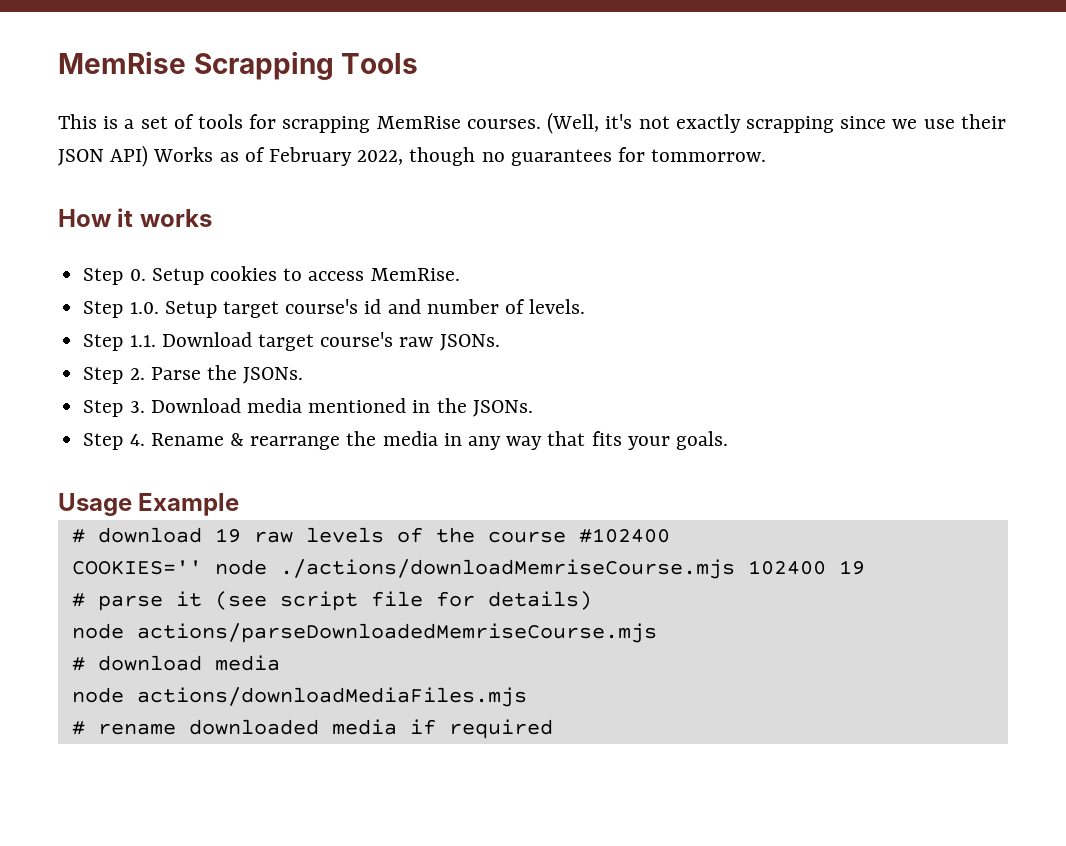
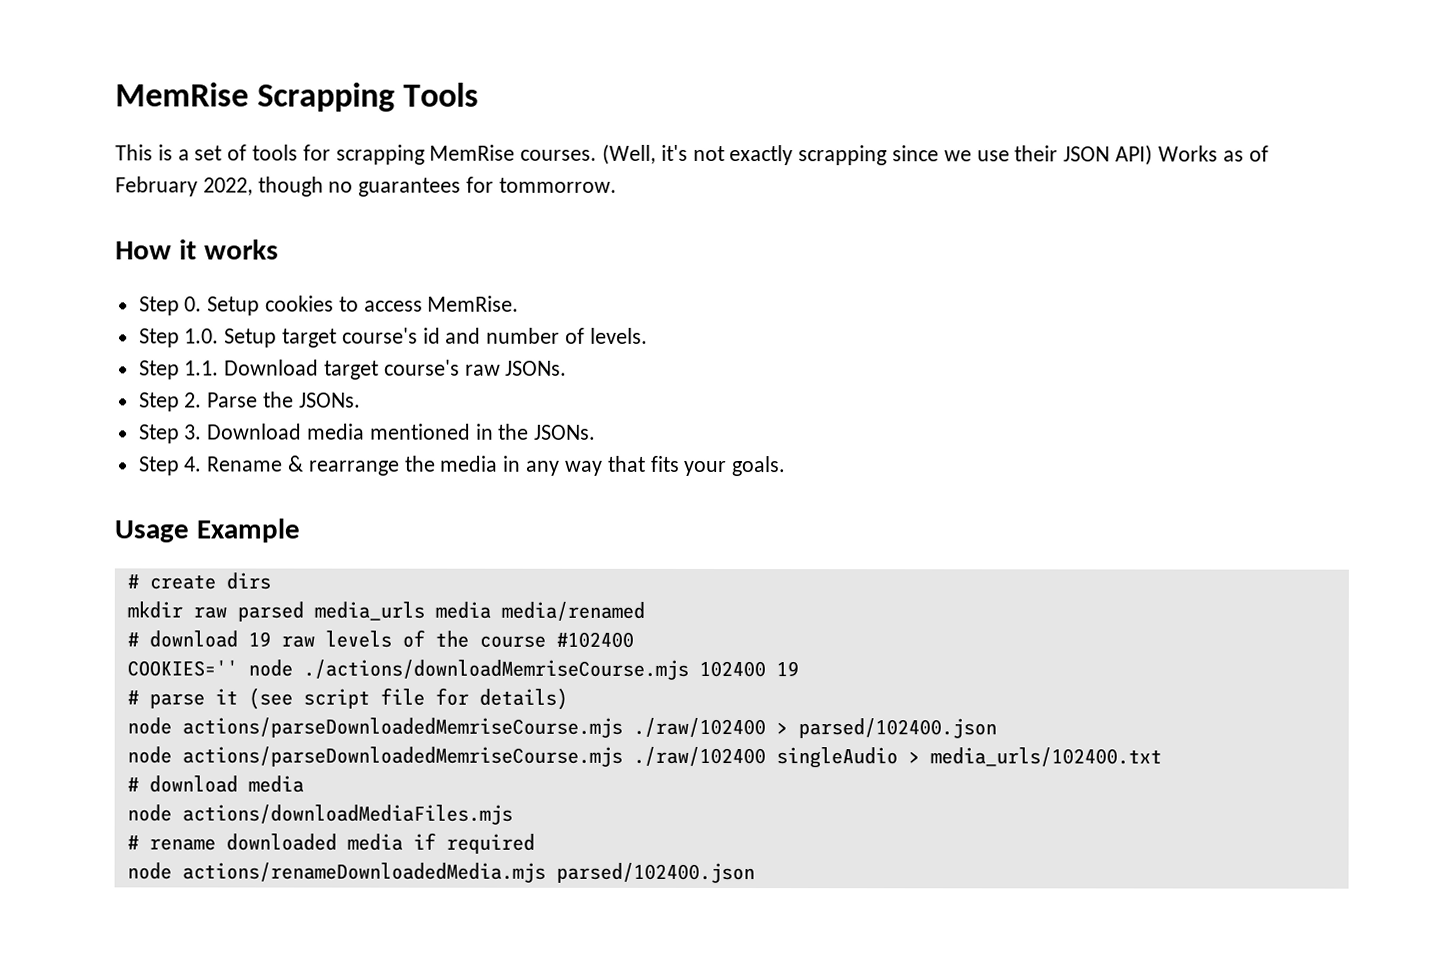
+ # create dirs
+ mkdir raw parsed media_urls media media/renamed
- node actions/parseDownloadedMemriseCourse.mjs
+ node actions/parseDownloadedMemriseCourse.mjs ./raw/102400 > parsed/102400.json
+ node actions/parseDownloadedMemriseCourse.mjs ./raw/102400 singleAudio > media_urls/102400.txt
+ node actions/renameDownloadedMedia.mjs parsed/102400.json

